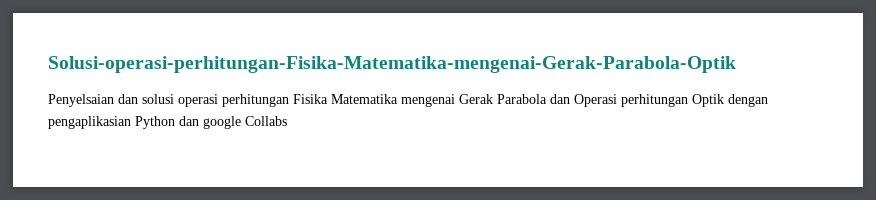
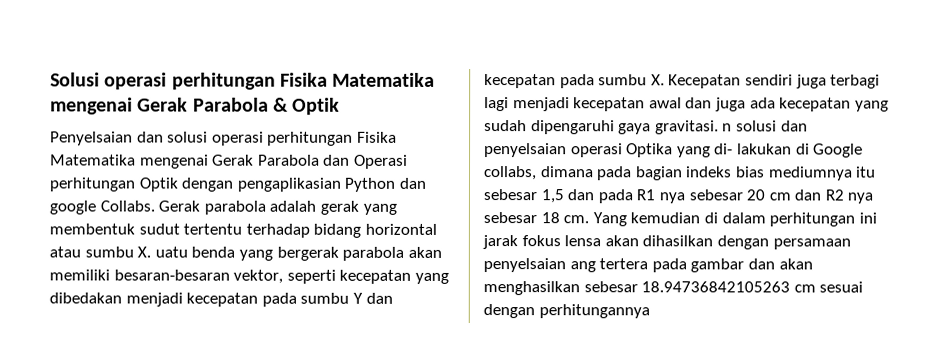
- Solusi-operasi-perhitungan-Fisika-Matematika-mengenai-Gerak-Parabola-Optik
+ Solusi operasi perhitungan Fisika Matematika mengenai Gerak Parabola & Optik
- Penyelsaian dan solusi operasi perhitungan Fisika Matematika mengenai Gerak Parabola dan Operasi perhitungan Optik dengan pengaplikasian Python dan google Collabs
+ Penyelsaian dan solusi operasi perhitungan Fisika Matematika mengenai Gerak Parabola dan Operasi perhitungan Optik dengan pengaplikasian Python dan google Collabs. Gerak parabola adalah gerak yang membentuk sudut tertentu terhadap bidang horizontal atau sumbu X. uatu benda yang bergerak parabola akan memiliki besaran-besaran vektor, seperti kecepatan yang dibedakan menjadi kecepatan pada sumbu Y dan kecepatan pada sumbu X. Kecepatan sendiri juga terbagi lagi menjadi kecepatan awal dan juga ada kecepatan yang sudah dipengaruhi gaya gravitasi. n solusi dan penyelsaian operasi Optika yang di- lakukan di Google collabs, dimana pada bagian indeks bias mediumnya itu sebesar 1,5 dan pada R1 nya sebesar 20 cm dan R2 nya sebesar 18 cm. Yang kemudian di dalam perhitungan ini jarak fokus lensa akan dihasilkan dengan persamaan penyelsaian ang tertera pada gambar dan akan menghasilkan sebesar 18.94736842105263 cm sesuai dengan perhitungannya

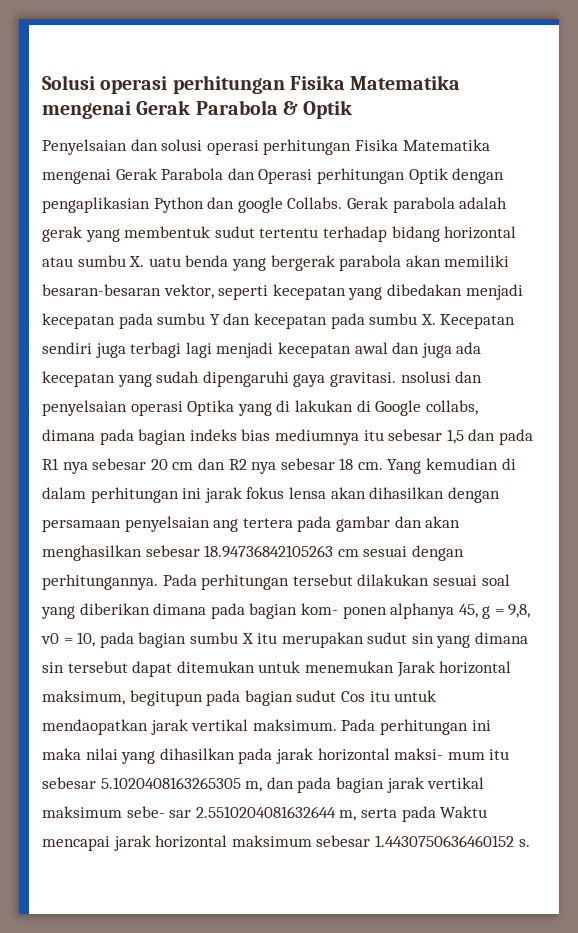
- Gerak parabola adalah gerak yang membentuk sudut tertentu terhadap bidang horizontal atau sumbu X. uatu benda yang bergerak parabola akan memiliki besaran-besaran vektor, seperti kecepatan yang dibedakan menjadi kecepatan pada sumbu Y dan kecepatan pada sumbu X. Kecepatan sendiri juga terbagi lagi menjadi kecepatan awal dan juga ada kecepatan yang sudah dipengaruhi gaya gravitasi. n solusi dan penyelsaian operasi Optika yang di- lakukan di Google collabs, dimana pada bagian indeks bias mediumnya itu sebesar 1,5 dan pada R1 nya sebesar 20 cm dan R2 nya sebesar 18 cm.
+ Gerak parabola adalah gerak yang membentuk sudut tertentu terhadap bidang horizontal atau sumbu X. uatu benda yang bergerak parabola akan memiliki besaran-besaran vektor, seperti kecepatan yang dibedakan menjadi kecepatan pada sumbu Y dan kecepatan pada sumbu X. Kecepatan sendiri juga terbagi lagi menjadi kecepatan awal dan juga ada kecepatan yang sudah dipengaruhi gaya gravitasi. nsolusi dan penyelsaian operasi Optika yang di lakukan di Google collabs, dimana pada bagian indeks bias mediumnya itu sebesar 1,5 dan pada R1 nya sebesar 20 cm dan R2 nya sebesar 18 cm.
- Yang kemudian di dalam perhitungan ini jarak fokus lensa akan dihasilkan dengan persamaan penyelsaian ang tertera pada gambar dan akan menghasilkan sebesar 18.94736842105263 cm sesuai dengan perhitungannya
+ Yang kemudian di dalam perhitungan ini jarak fokus lensa akan dihasilkan dengan persamaan penyelsaian ang tertera pada gambar dan akan menghasilkan sebesar 18.94736842105263 cm sesuai dengan perhitungannya. Pada perhitungan tersebut dilakukan sesuai soal yang diberikan dimana pada bagian kom- ponen alphanya 45, g = 9,8, v0 = 10, pada bagian sumbu X itu merupakan sudut sin yang dimana sin tersebut dapat ditemukan untuk menemukan Jarak horizontal maksimum, begitupun pada bagian sudut Cos itu untuk mendaopatkan jarak vertikal maksimum. Pada perhitungan ini maka nilai yang dihasilkan pada jarak horizontal maksi- mum itu sebesar 5.1020408163265305 m, dan pada bagian jarak vertikal maksimum sebe- sar 2.5510204081632644 m, serta pada Waktu mencapai jarak horizontal maksimum sebesar 1.4430750636460152 s.

